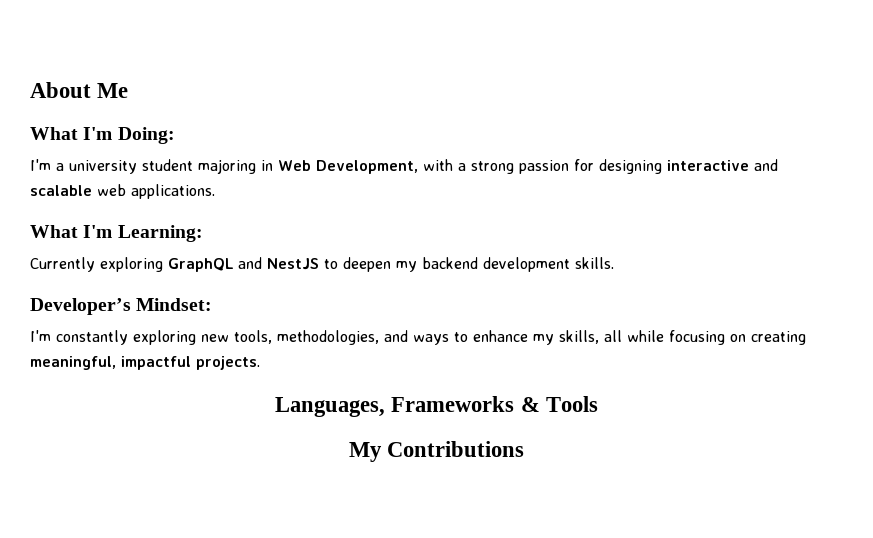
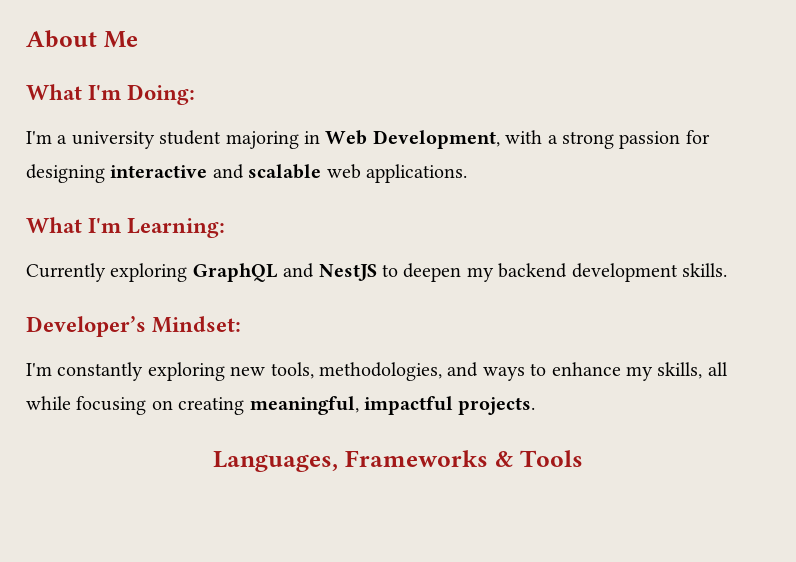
- My Contributions

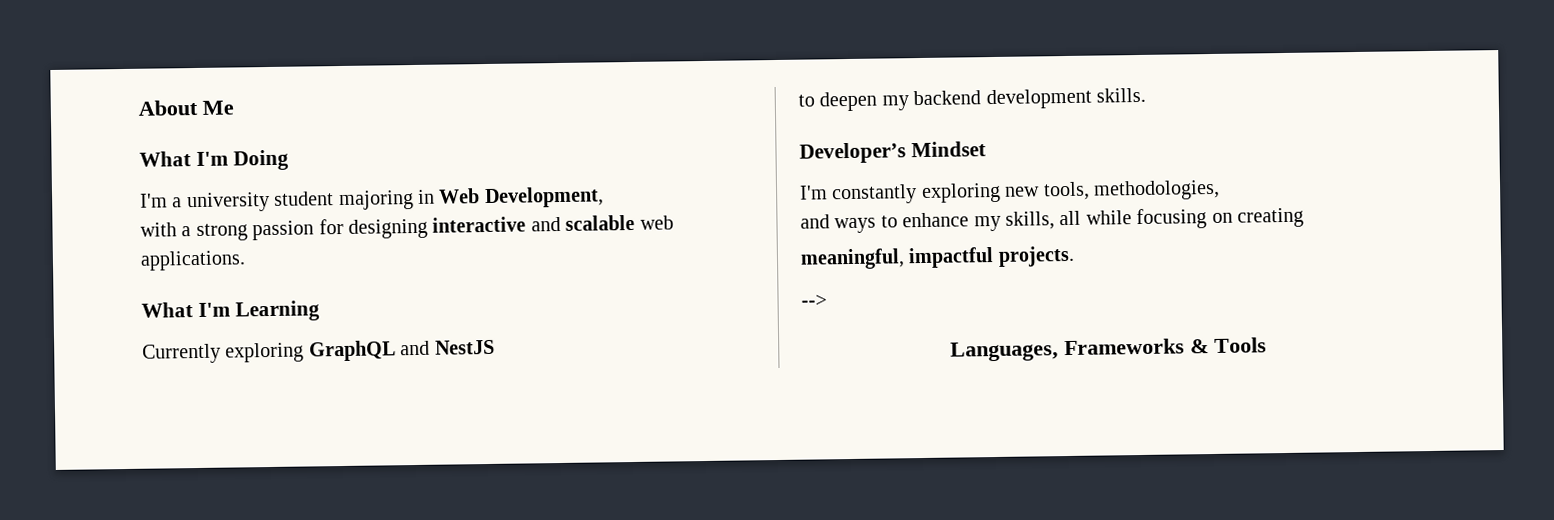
- What I'm Doing:
+ What I'm Doing
- I'm a university student majoring in Web Development, with a strong passion for designing interactive and scalable web applications.
+ I'm a university student majoring in Web Development,
+ with a strong passion for designing interactive and scalable web applications.
- What I'm Learning:
+ What I'm Learning
- Currently exploring GraphQL and NestJS to deepen my backend development skills.
+ Currently exploring GraphQL and NestJS
+ to deepen my backend development skills.
- Developer’s Mindset:
+ Developer’s Mindset
- I'm constantly exploring new tools, methodologies, and ways to enhance my skills, all while focusing on creating meaningful, impactful projects.
+ I'm constantly exploring new tools, methodologies,
+ and ways to enhance my skills, all while focusing on creating
+ meaningful, impactful projects.
+ -->

